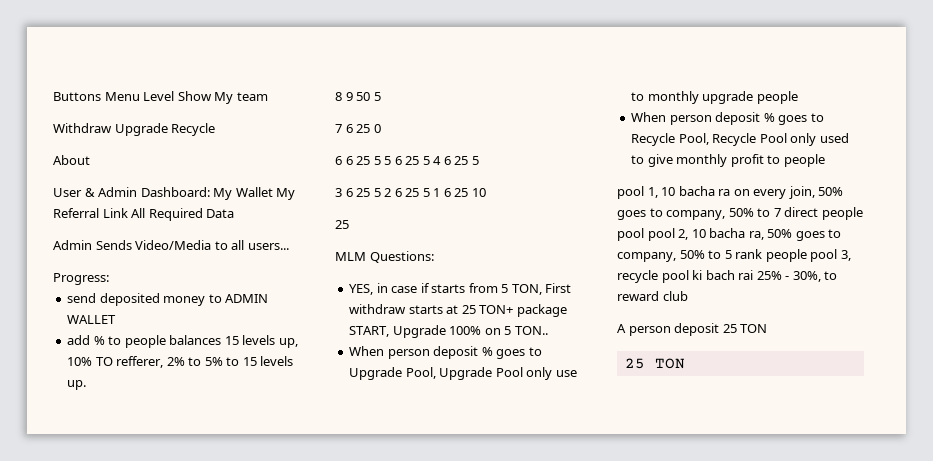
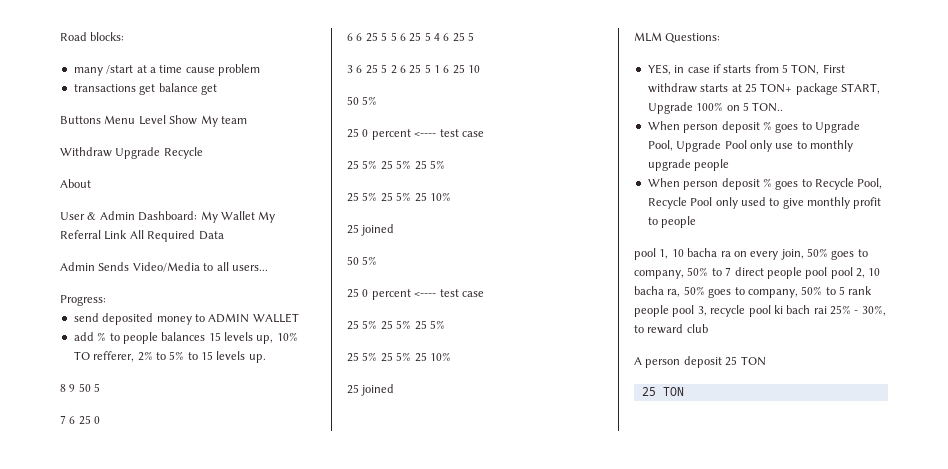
+ Road blocks:
+ many /start at a time cause problem
+ transactions get balance get
  3 6 25 5 2 6 25 5 1 6 25 10
- 25
+ 50 5%
+ 25 0 percent <---- test case
+ 25 5% 25 5% 25 5%
+ 25 5% 25 5% 25 10%
+ 25 joined
+ 50 5%
+ 25 0 percent <---- test case
+ 25 5% 25 5% 25 5%
+ 25 5% 25 5% 25 10%
+ 25 joined

